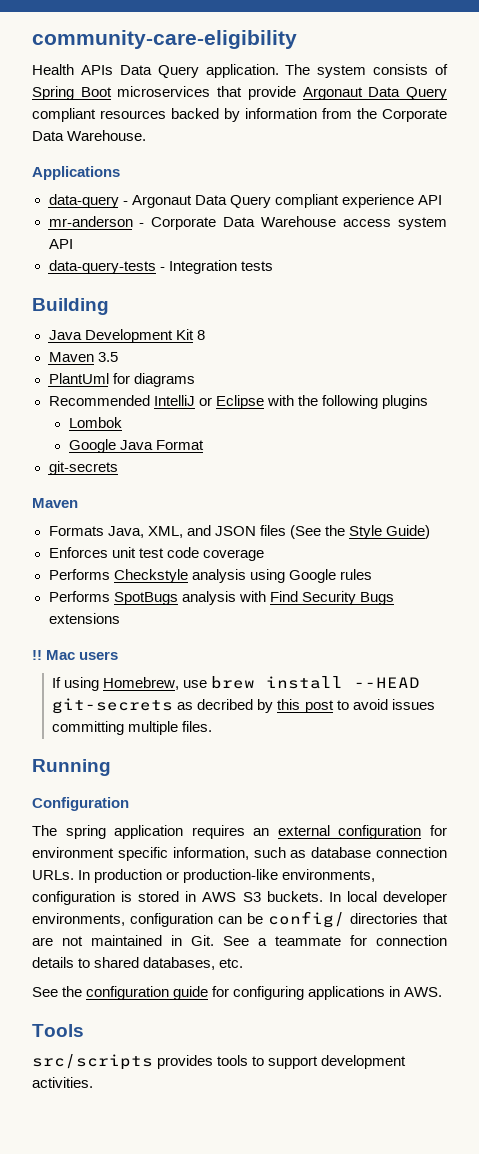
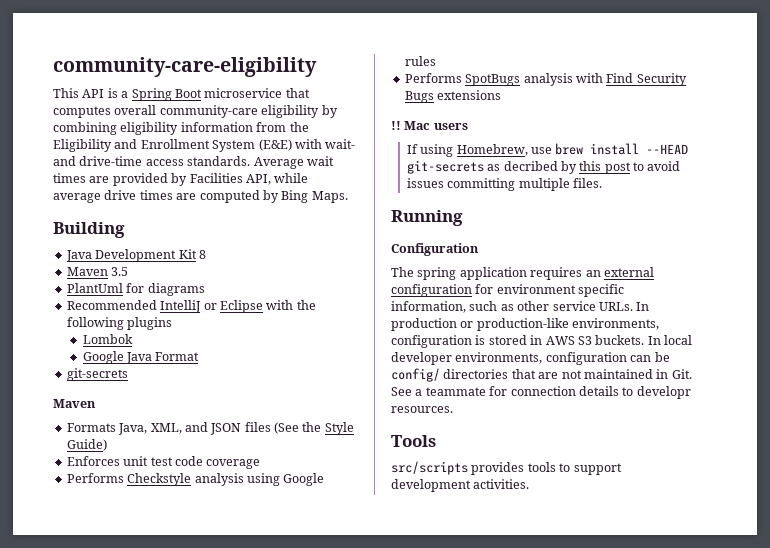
- Health APIs Data Query application. The system consists of Spring Boot microservices that provide Argonaut Data Query compliant resources backed by information from the Corporate Data Warehouse.
- Applications
- data-query - Argonaut Data Query compliant experience API
- mr-anderson - Corporate Data Warehouse access system API
- data-query-tests - Integration tests
+ This API is a Spring Boot microservice that computes overall community-care eligibility by combining eligibility information from the Eligibility and Enrollment System (E&E) with wait- and drive-time access standards. Average wait times are provided by Facilities API, while average drive times are computed by Bing Maps.
- The spring application requires an external configuration for environment specific information, such as database connection URLs.
+ The spring application requires an external configuration for environment specific information, such as other service URLs.
- In local developer environments, configuration can be config/ directories that are not maintained in Git. See a teammate for connection details to shared databases, etc.
- See the configuration guide for configuring applications in AWS.
+ In local developer environments, configuration can be config/ directories that are not maintained in Git. See a teammate for connection details to developr resources.

